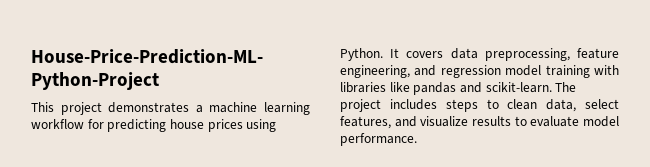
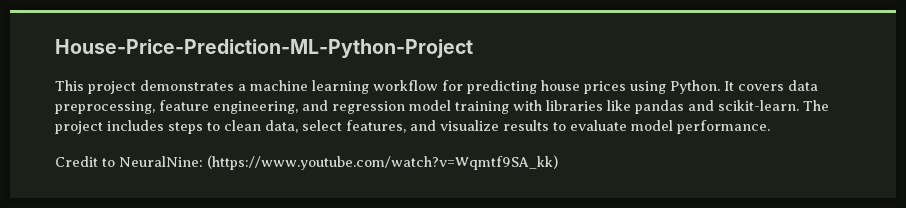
+ Credit to NeuralNine: (https://www.youtube.com/watch?v=Wqmtf9SA_kk)

